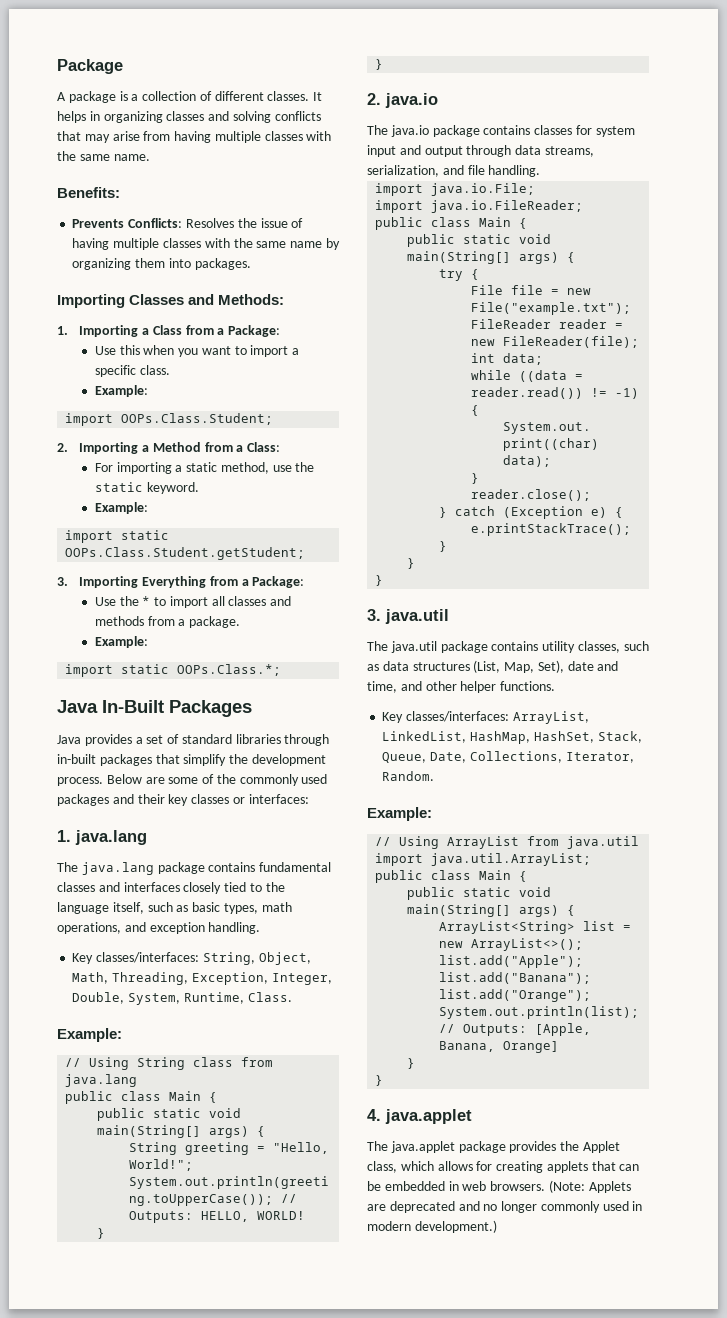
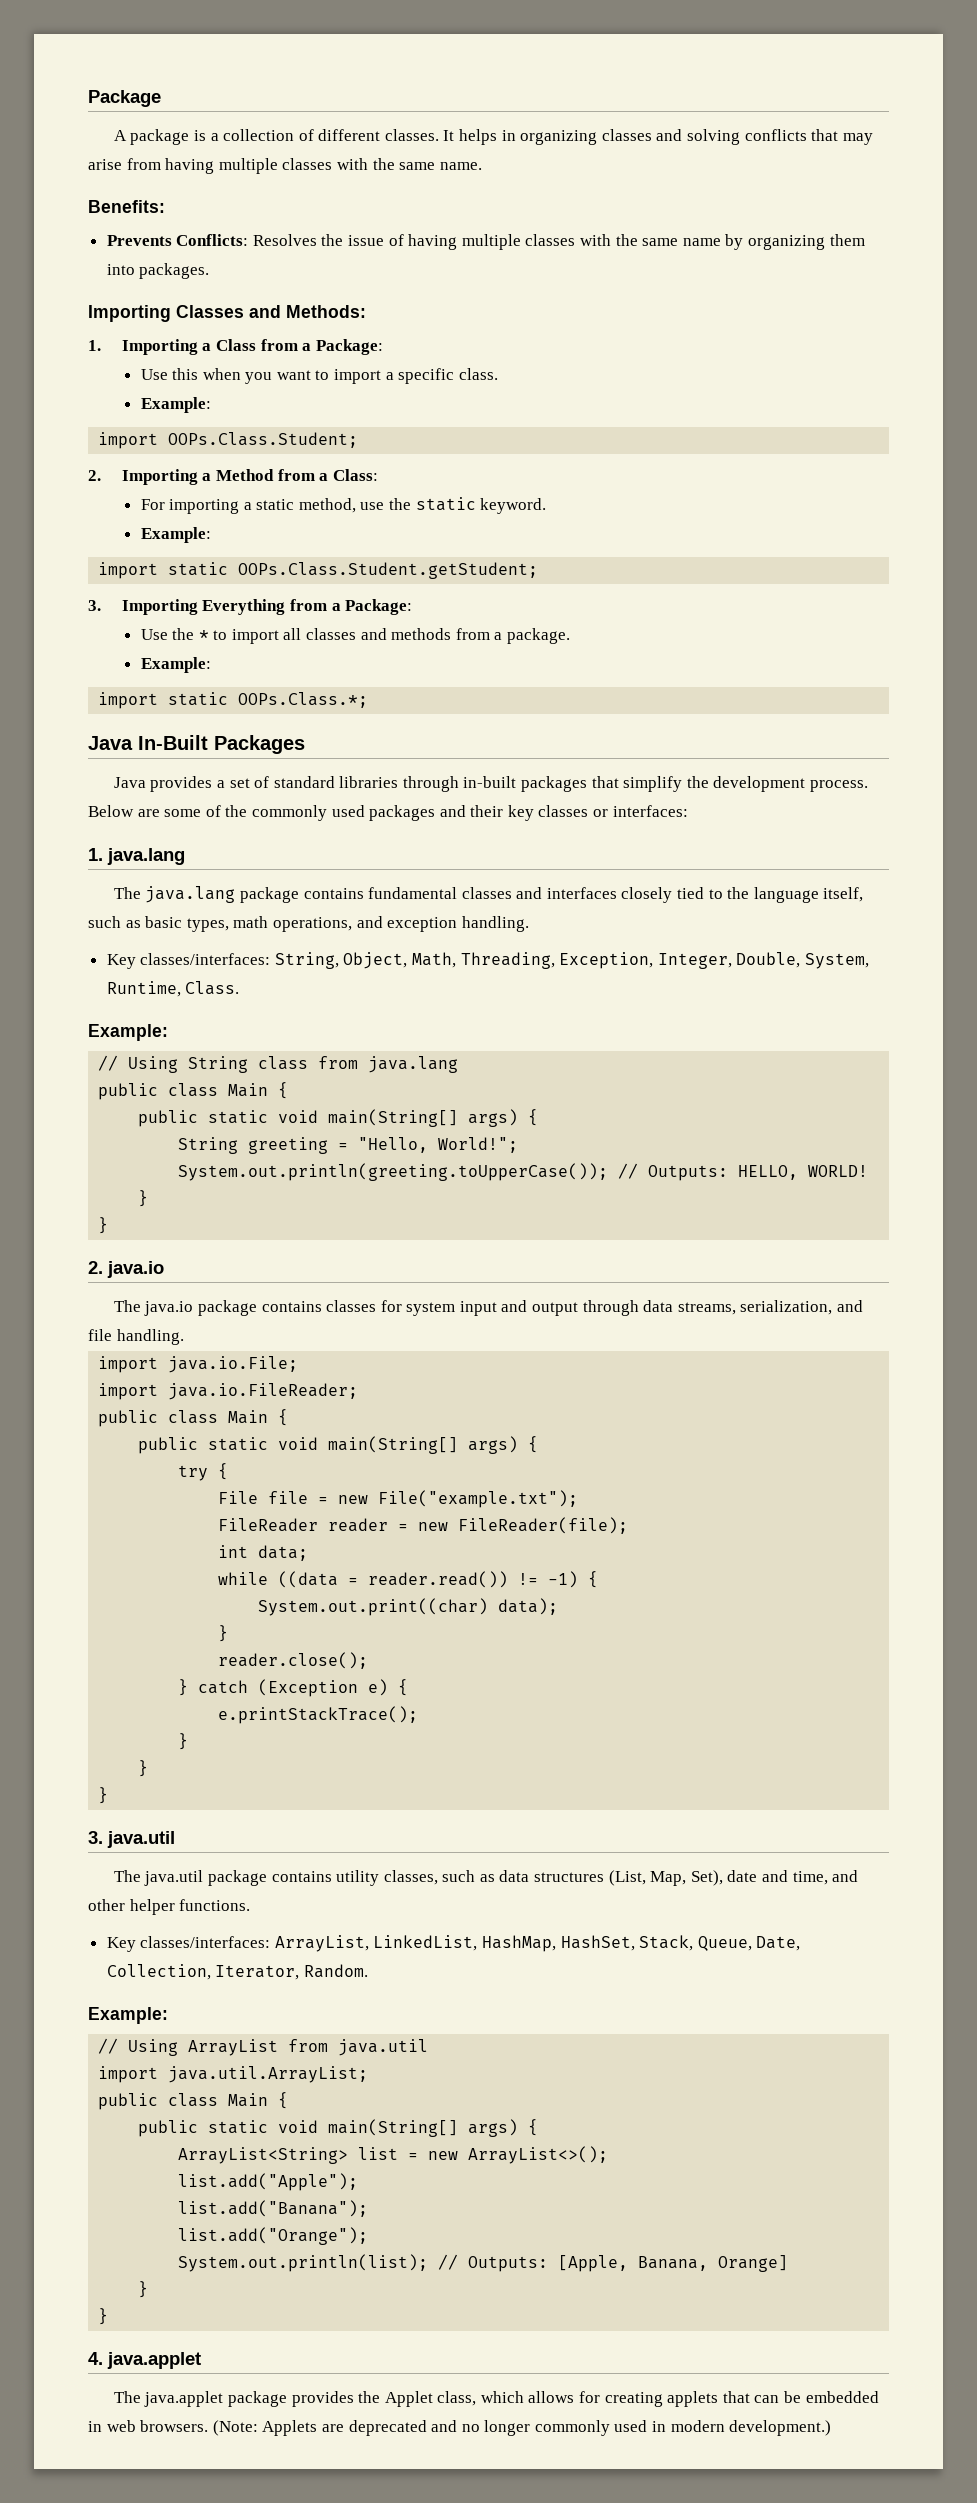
- Key classes/interfaces: ArrayList, LinkedList, HashMap, HashSet, Stack, Queue, Date, Collections, Iterator, Random.
+ Key classes/interfaces: ArrayList, LinkedList, HashMap, HashSet, Stack, Queue, Date, Collection, Iterator, Random.

